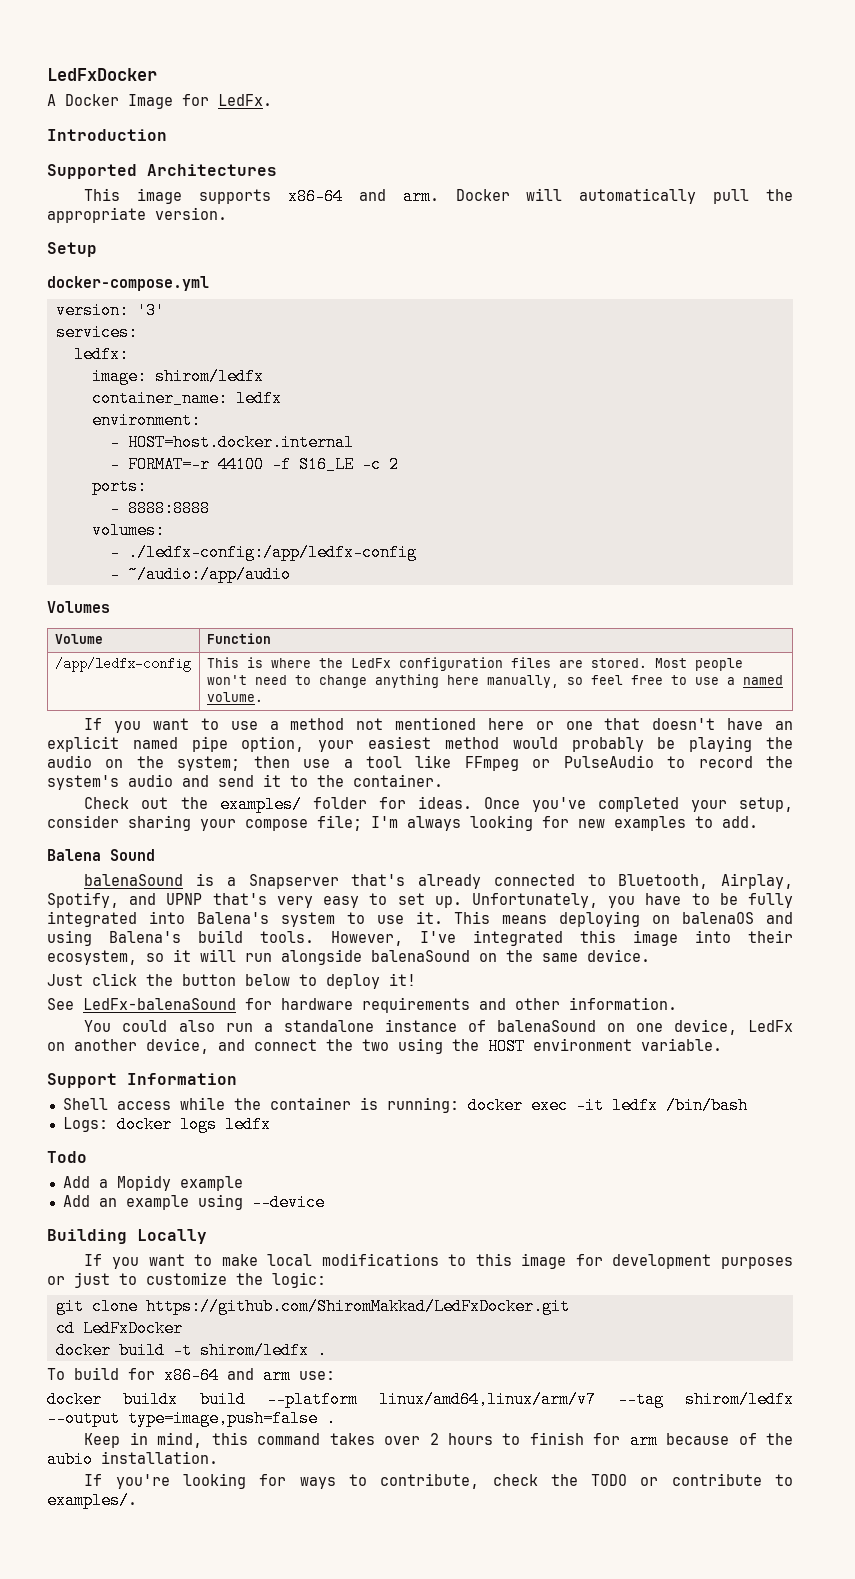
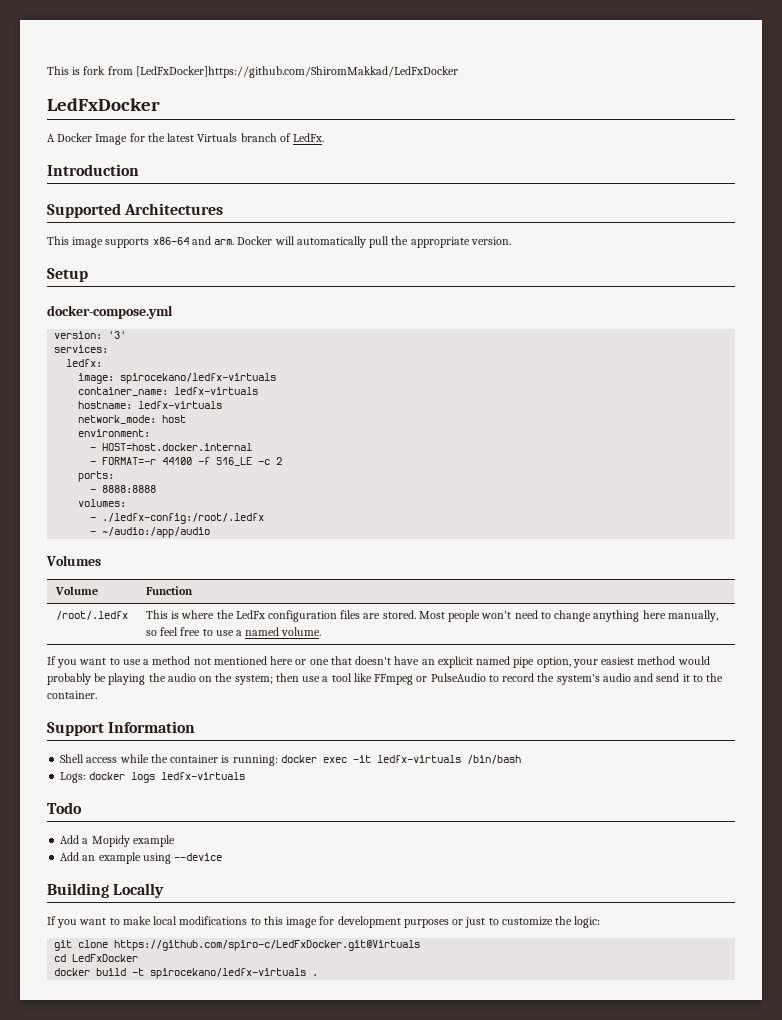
+ This is fork from [LedFxDocker]https://github.com/ShiromMakkad/LedFxDocker
- A Docker Image for LedFx.
+ A Docker Image for the latest Virtuals branch of LedFx.
- image: shirom/ledfx
+ image: spirocekano/ledfx-virtuals
- container_name: ledfx
+ container_name: ledfx-virtuals
+ hostname: ledfx-virtuals
+ network_mode: host
- - ./ledfx-config:/app/ledfx-config
+ - ./ledfx-config:/root/.ledfx
- /app/ledfx-config | This is where the LedFx configuration files are stored. Most people won't need to change anything here manually, so feel free to use a named volume.
+ /root/.ledfx | This is where the LedFx configuration files are stored. Most people won't need to change anything here manually, so feel free to use a named volume.
- Check out the examples/ folder for ideas. Once you've completed your setup, consider sharing your compose file; I'm always looking for new examples to add.
- Balena Sound
- balenaSound is a Snapserver that's already connected to Bluetooth, Airplay, Spotify, and UPNP that's very easy to set up. Unfortunately, you have to be fully integrated into Balena's system to use it. This means deploying on balenaOS and using Balena's build tools. However, I've integrated this image into their ecosystem, so it will run alongside balenaSound on the same device.
- Just click the button below to deploy it!
- See LedFx-balenaSound for hardware requirements and other information.
- You could also run a standalone instance of balenaSound on one device, LedFx on another device, and connect the two using the HOST environment variable.
- Shell access while the container is running: docker exec -it ledfx /bin/bash
+ Shell access while the container is running: docker exec -it ledfx-virtuals /bin/bash
- Logs: docker logs ledfx
+ Logs: docker logs ledfx-virtuals
- git clone https://github.com/ShiromMakkad/LedFxDocker.git
+ git clone https://github.com/spiro-c/LedFxDocker.git@Virtuals
- docker build -t shirom/ledfx .
- To build for x86-64 and arm use:
- docker buildx build --platform linux/amd64,linux/arm/v7 --tag shirom/ledfx --output type=image,push=false .
- Keep in mind, this command takes over 2 hours to finish for arm because of the aubio installation.
- If you're looking for ways to contribute, check the TODO or contribute to examples/.
+ docker build -t spirocekano/ledfx-virtuals .

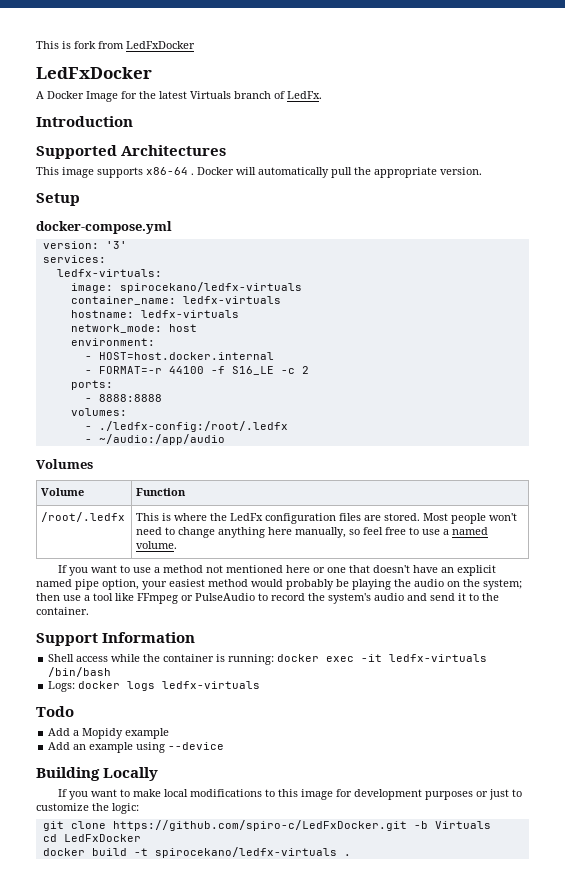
- This is fork from [LedFxDocker]https://github.com/ShiromMakkad/LedFxDocker
+ This is fork from LedFxDocker
- This image supports x86-64 and arm.
+ This image supports x86-64 .
- ledfx:
+ ledfx-virtuals:
- git clone https://github.com/spiro-c/LedFxDocker.git@Virtuals
+ git clone https://github.com/spiro-c/LedFxDocker.git -b Virtuals

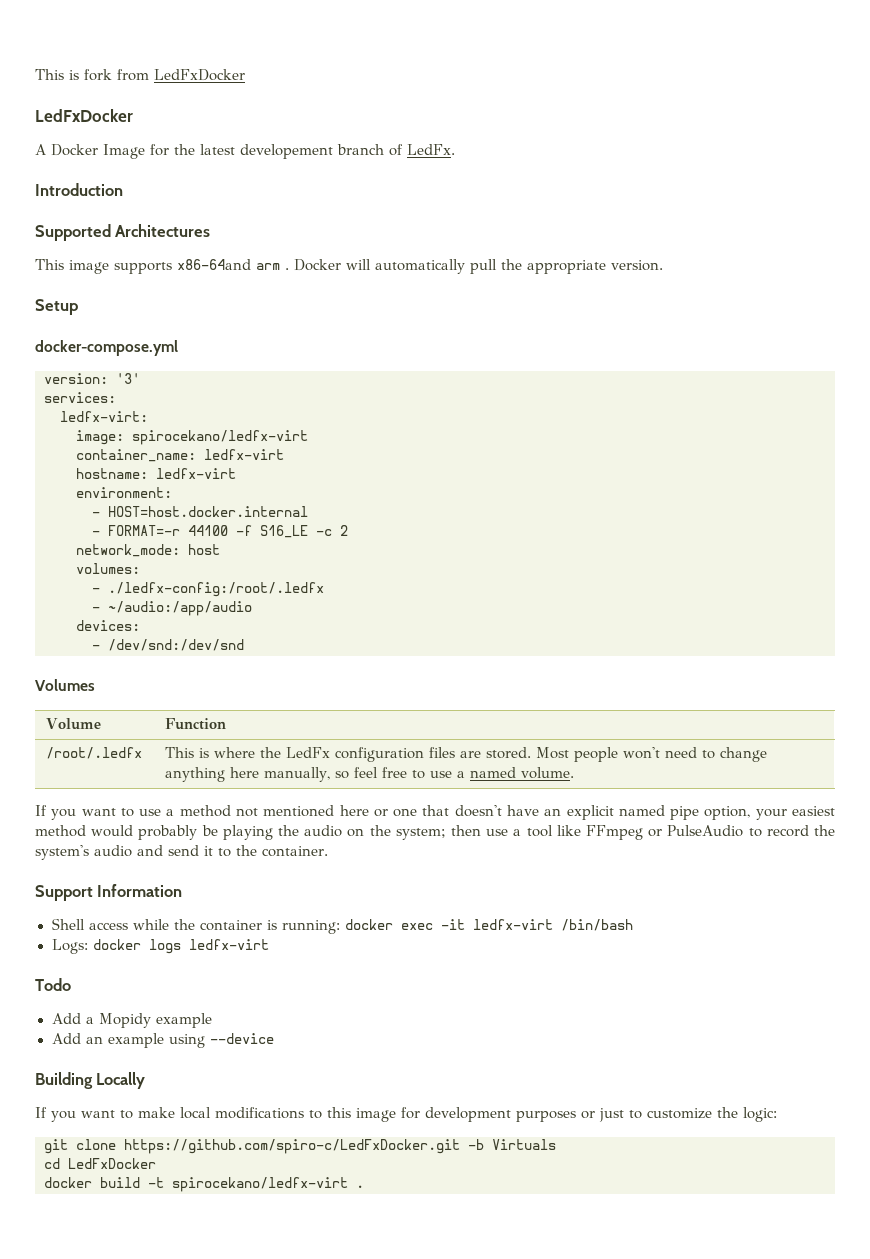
- A Docker Image for the latest Virtuals branch of LedFx.
+ A Docker Image for the latest developement branch of LedFx.
- This image supports x86-64 .
+ This image supports x86-64and arm .
- ledfx-virtuals:
+ ledfx-virt:
- image: spirocekano/ledfx-virtuals
+ image: spirocekano/ledfx-virt
- container_name: ledfx-virtuals
+ container_name: ledfx-virt
- hostname: ledfx-virtuals
- network_mode: host
+ hostname: ledfx-virt
- ports:
- - 8888:8888
+ network_mode: host
+ devices:
+ - /dev/snd:/dev/snd
- Shell access while the container is running: docker exec -it ledfx-virtuals /bin/bash
+ Shell access while the container is running: docker exec -it ledfx-virt /bin/bash
- Logs: docker logs ledfx-virtuals
+ Logs: docker logs ledfx-virt
- docker build -t spirocekano/ledfx-virtuals .
+ docker build -t spirocekano/ledfx-virt .

